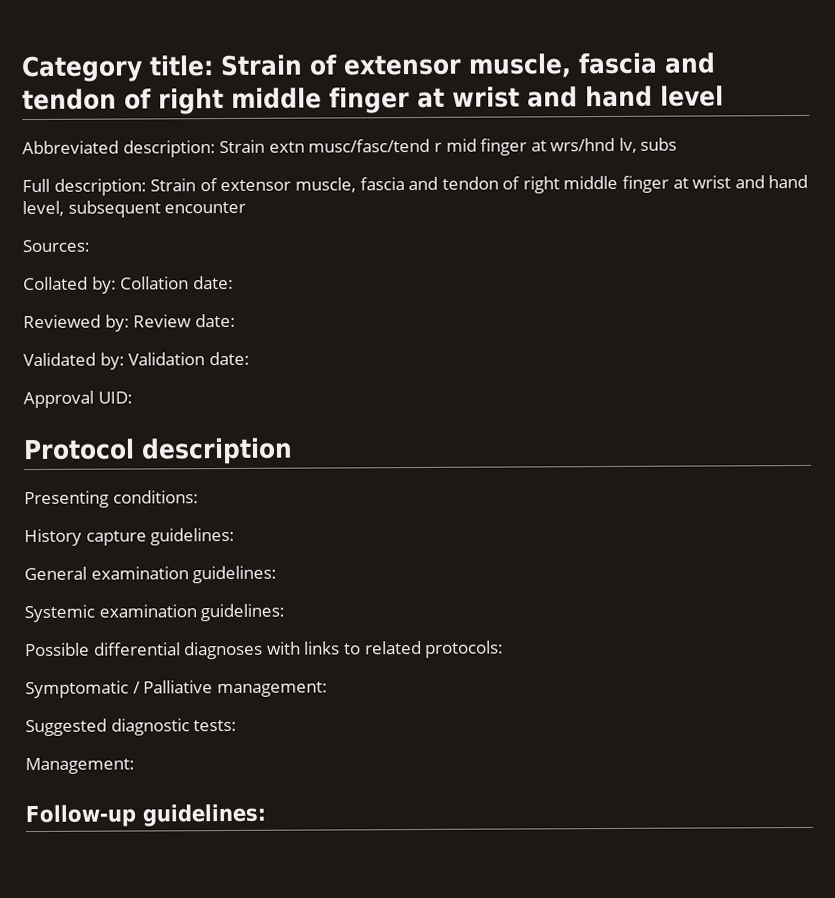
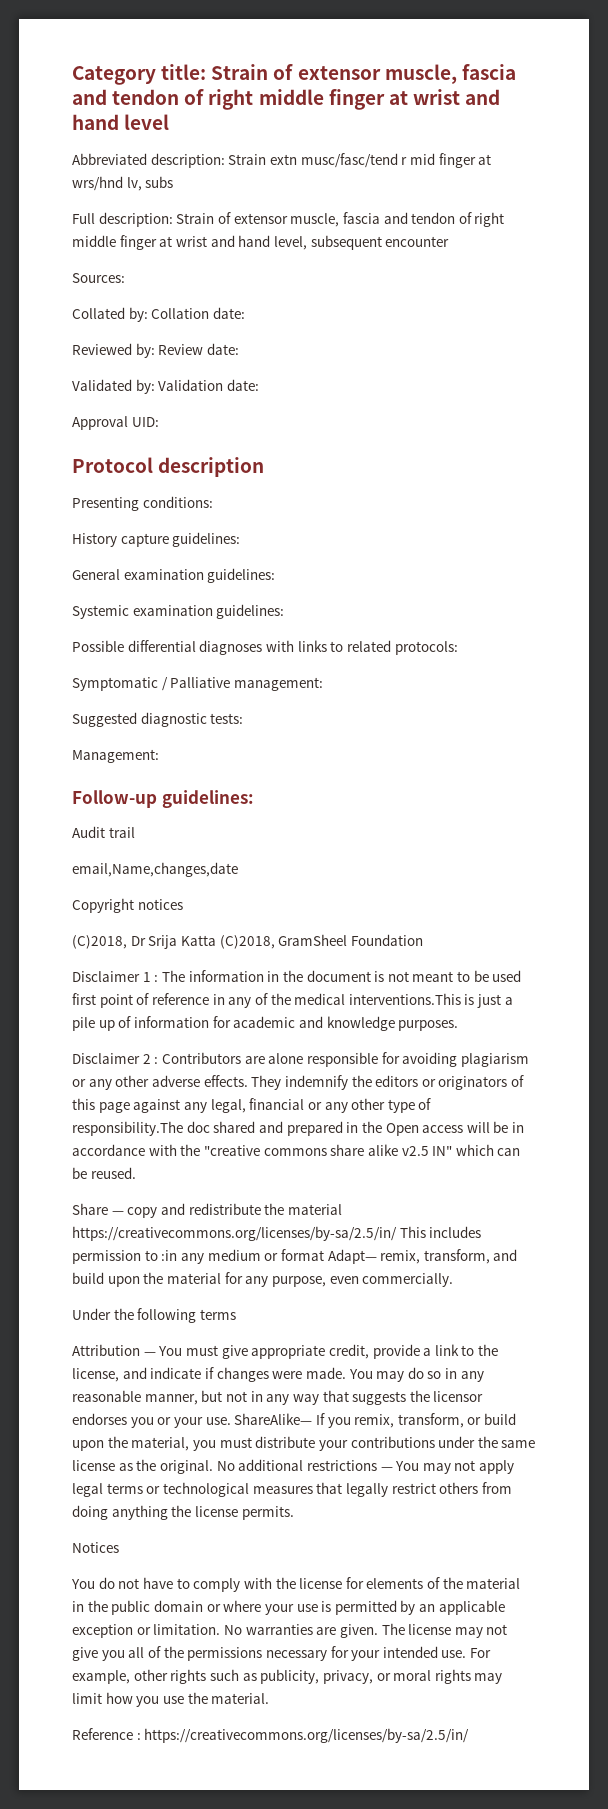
+ Audit trail
+ email,Name,changes,date
+ Copyright notices
+ (C)2018, Dr Srija Katta (C)2018, GramSheel Foundation
+ Disclaimer 1 : The information in the document is not meant to be used first point of reference in any of the medical interventions.This is just a pile up of information for academic and knowledge purposes.
+ Disclaimer 2 : Contributors are alone responsible for avoiding plagiarism or any other adverse effects. They indemnify the editors or originators of this page against any legal, financial or any other type of responsibility.The doc shared and prepared in the Open access will be in accordance with the "creative commons share alike v2.5 IN" which can be reused.
+ Share — copy and redistribute the material https://creativecommons.org/licenses/by-sa/2.5/in/ This includes permission to :in any medium or format Adapt— remix, transform, and build upon the material for any purpose, even commercially.
+ Under the following terms
+ Attribution — You must give appropriate credit, provide a link to the license, and indicate if changes were made. You may do so in any reasonable manner, but not in any way that suggests the licensor endorses you or your use. ShareAlike— If you remix, transform, or build upon the material, you must distribute your contributions under the same license as the original. No additional restrictions — You may not apply legal terms or technological measures that legally restrict others from doing anything the license permits.
+ Notices
+ You do not have to comply with the license for elements of the material in the public domain or where your use is permitted by an applicable exception or limitation. No warranties are given. The license may not give you all of the permissions necessary for your intended use. For example, other rights such as publicity, privacy, or moral rights may limit how you use the material.
+ Reference : https://creativecommons.org/licenses/by-sa/2.5/in/

